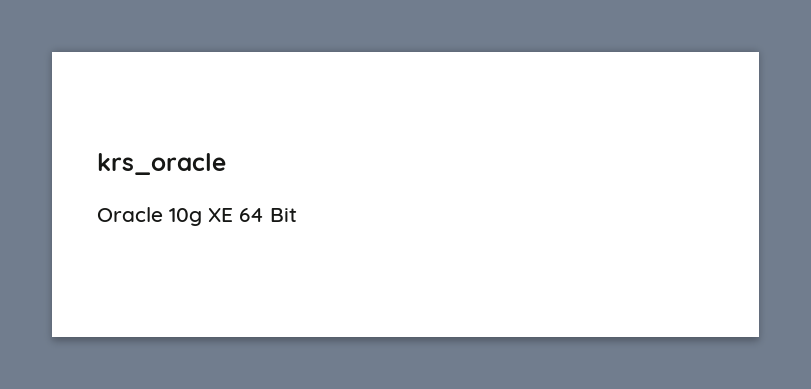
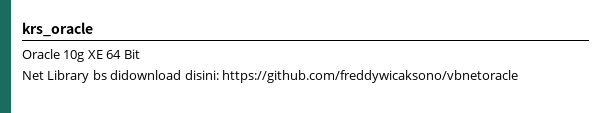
+ Net Library bs didownload disini: https://github.com/freddywicaksono/vbnetoracle

